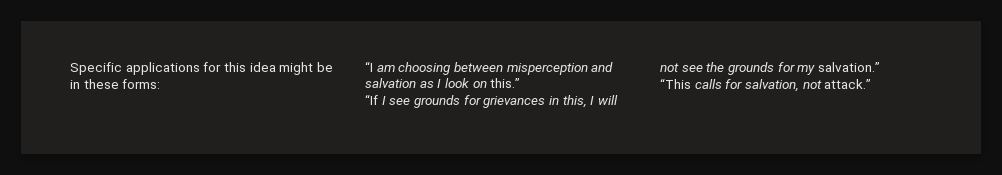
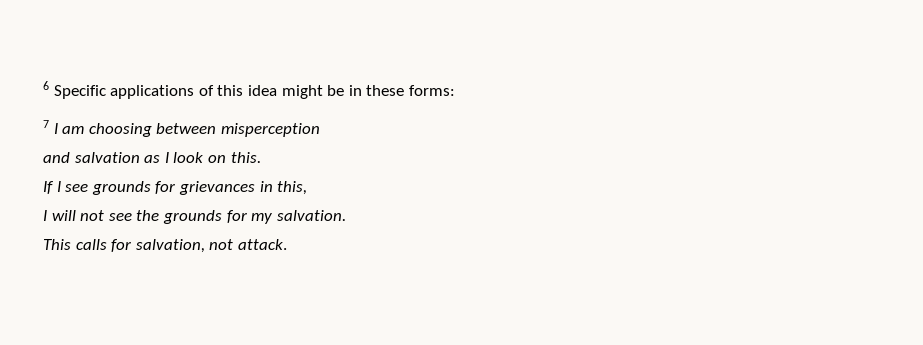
- Specific applications for this idea might be in these forms:
+ 6 Specific applications of this idea might be in these forms:
- “I am choosing between misperception and salvation as I look on this.”
- “If I see grounds for grievances in this, I will not see the grounds for my salvation.”
- “This calls for salvation, not attack.”
+ 7 I am choosing between misperception
+ and salvation as I look on this.
+ If I see grounds for grievances in this,
+ I will not see the grounds for my salvation.
+ This calls for salvation, not attack.

